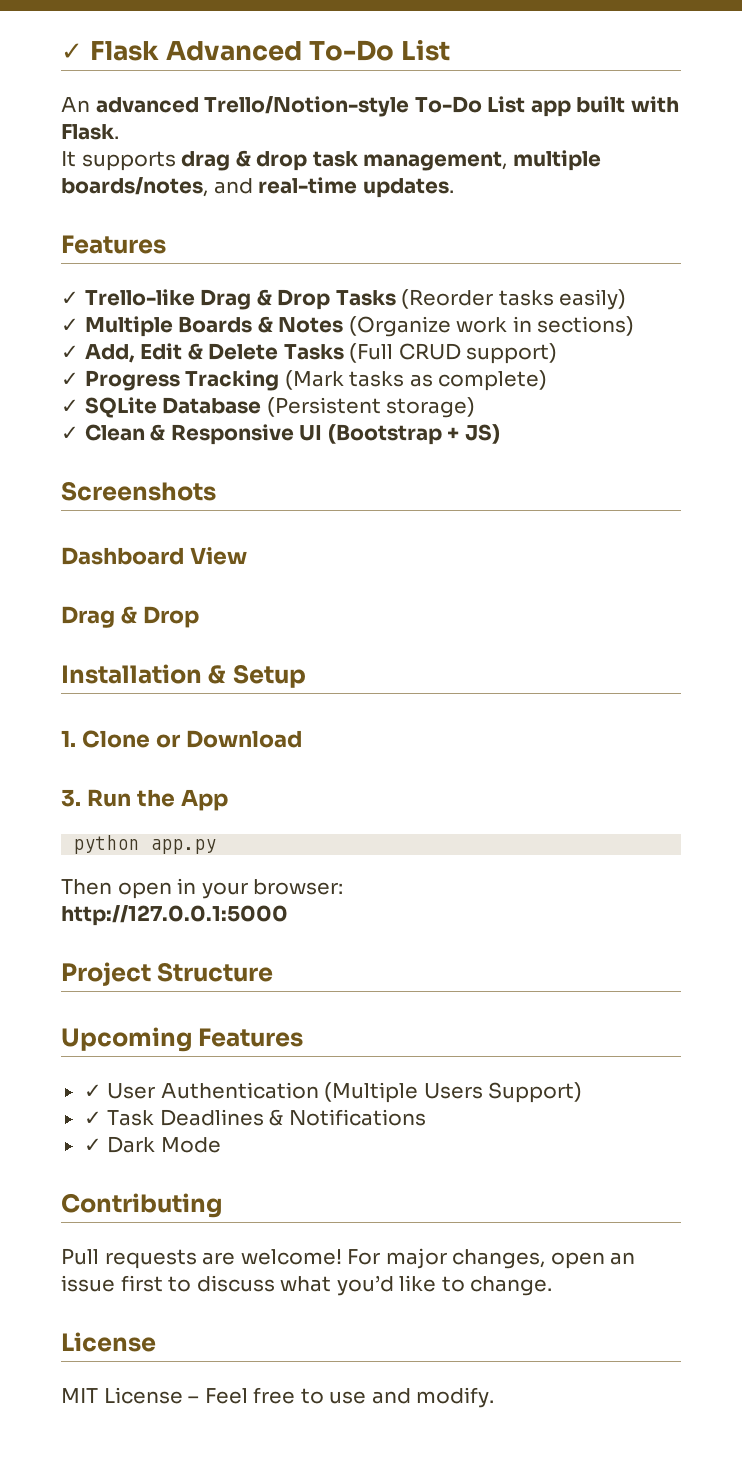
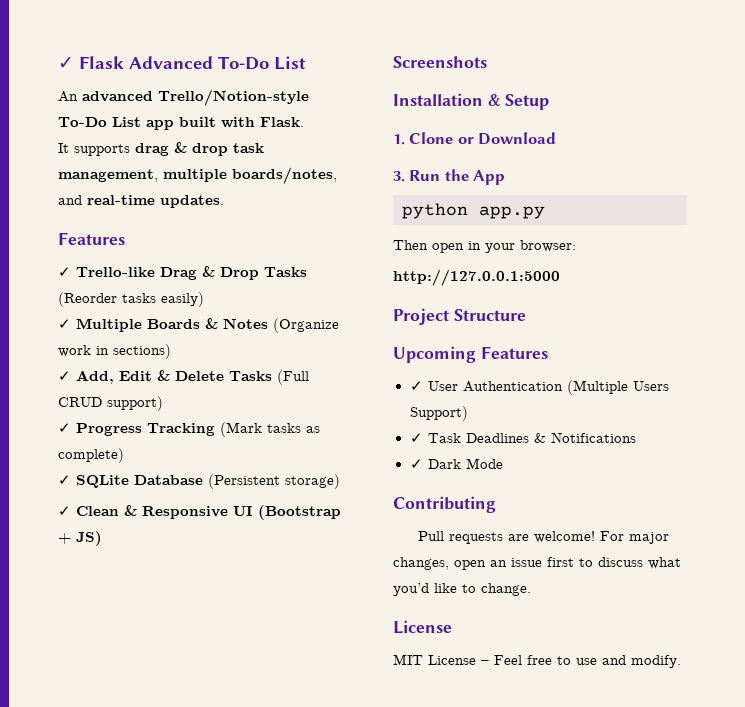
- Dashboard View
- Drag & Drop

